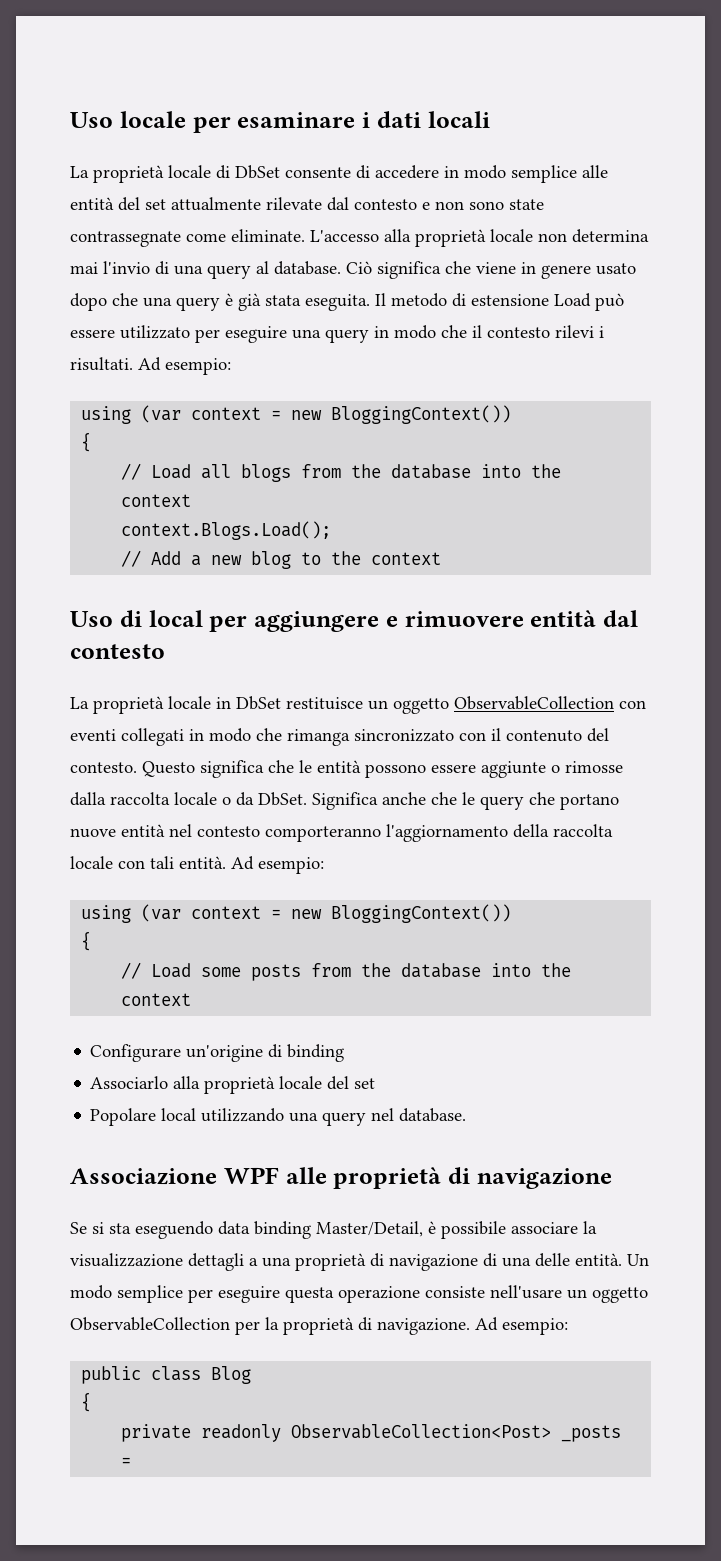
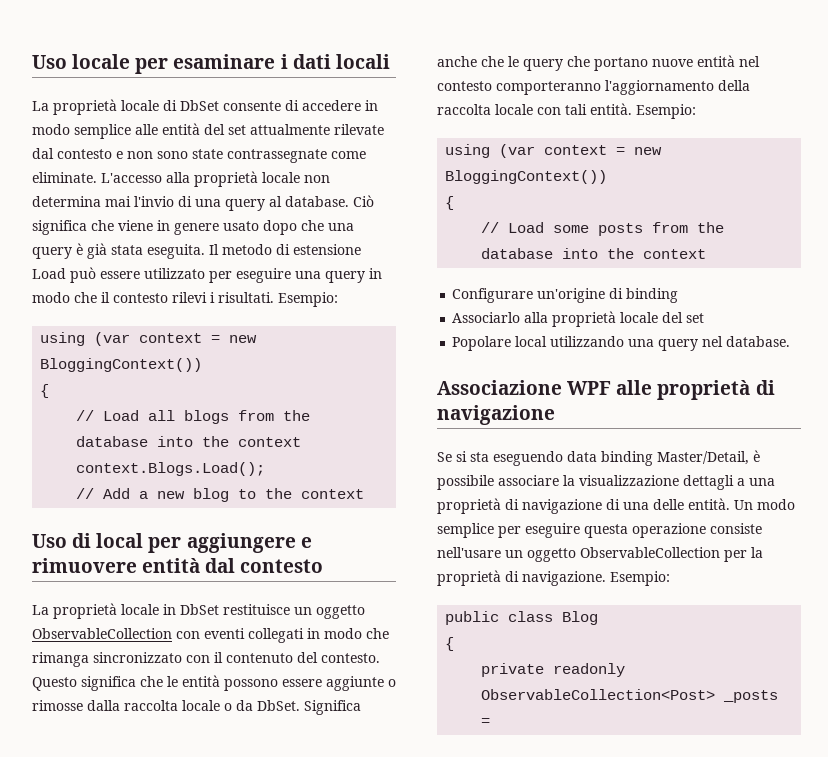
- Il metodo di estensione Load può essere utilizzato per eseguire una query in modo che il contesto rilevi i risultati. Ad esempio:
+ Il metodo di estensione Load può essere utilizzato per eseguire una query in modo che il contesto rilevi i risultati. Esempio:
- Significa anche che le query che portano nuove entità nel contesto comporteranno l'aggiornamento della raccolta locale con tali entità. Ad esempio:
+ Significa anche che le query che portano nuove entità nel contesto comporteranno l'aggiornamento della raccolta locale con tali entità. Esempio:
- Un modo semplice per eseguire questa operazione consiste nell'usare un oggetto ObservableCollection per la proprietà di navigazione. Ad esempio:
+ Un modo semplice per eseguire questa operazione consiste nell'usare un oggetto ObservableCollection per la proprietà di navigazione. Esempio:

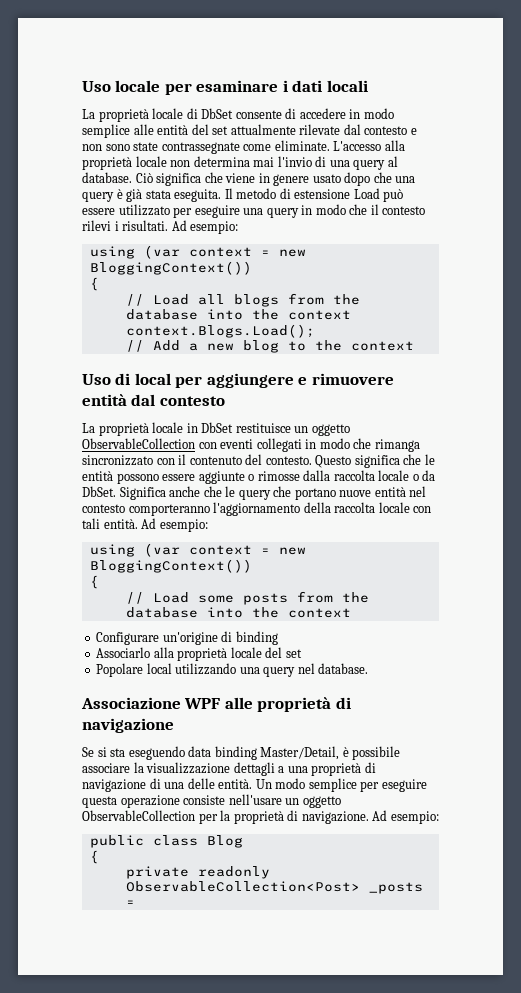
- Il metodo di estensione Load può essere utilizzato per eseguire una query in modo che il contesto rilevi i risultati. Esempio:
+ Il metodo di estensione Load può essere utilizzato per eseguire una query in modo che il contesto rilevi i risultati. Ad esempio:
- Significa anche che le query che portano nuove entità nel contesto comporteranno l'aggiornamento della raccolta locale con tali entità. Esempio:
+ Significa anche che le query che portano nuove entità nel contesto comporteranno l'aggiornamento della raccolta locale con tali entità. Ad esempio:
- Un modo semplice per eseguire questa operazione consiste nell'usare un oggetto ObservableCollection per la proprietà di navigazione. Esempio:
+ Un modo semplice per eseguire questa operazione consiste nell'usare un oggetto ObservableCollection per la proprietà di navigazione. Ad esempio:

